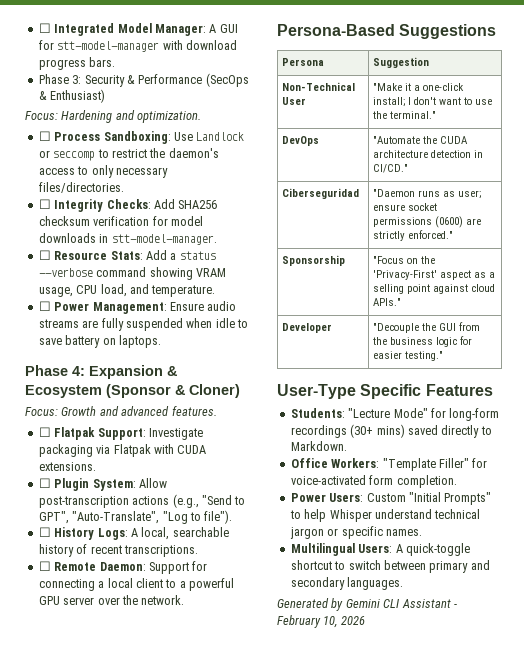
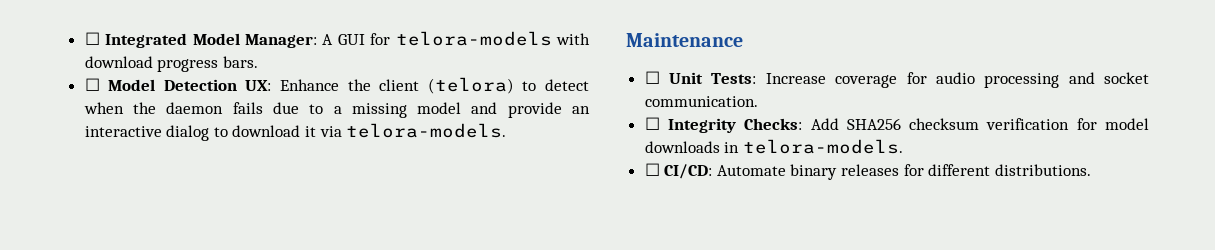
- ☐ Integrated Model Manager: A GUI for stt-model-manager with download progress bars.
+ ☐ Integrated Model Manager: A GUI for telora-models with download progress bars.
- Phase 3: Security & Performance (SecOps & Enthusiast)
- Focus: Hardening and optimization.
- ☐ Process Sandboxing: Use Landlock or seccomp to restrict the daemon's access to only necessary files/directories.
+ ☐ Model Detection UX: Enhance the client (telora) to detect when the daemon fails due to a missing model and provide an interactive dialog to download it via telora-models.
+ Maintenance
+ ☐ Unit Tests: Increase coverage for audio processing and socket communication.
- ☐ Integrity Checks: Add SHA256 checksum verification for model downloads in stt-model-manager.
- ☐ Resource Stats: Add a status --verbose command showing VRAM usage, CPU load, and temperature.
- ☐ Power Management: Ensure audio streams are fully suspended when idle to save battery on laptops.
- Phase 4: Expansion & Ecosystem (Sponsor & Cloner)
- Focus: Growth and advanced features.
- ☐ Flatpak Support: Investigate packaging via Flatpak with CUDA extensions.
- ☐ Plugin System: Allow post-transcription actions (e.g., "Send to GPT", "Auto-Translate", "Log to file").
- ☐ History Logs: A local, searchable history of recent transcriptions.
- ☐ Remote Daemon: Support for connecting a local client to a powerful GPU server over the network.
- Persona-Based Suggestions
- Persona | Suggestion
- Non-Technical User | "Make it a one-click install; I don't want to use the terminal."
- DevOps | "Automate the CUDA architecture detection in CI/CD."
- Ciberseguridad | "Daemon runs as user; ensure socket permissions (0600) are strictly enforced."
- Sponsorship | "Focus on the 'Privacy-First' aspect as a selling point against cloud APIs."
- Developer | "Decouple the GUI from the business logic for easier testing."
- User-Type Specific Features
- Students: "Lecture Mode" for long-form recordings (30+ mins) saved directly to Markdown.
- Office Workers: "Template Filler" for voice-activated form completion.
- Power Users: Custom "Initial Prompts" to help Whisper understand technical jargon or specific names.
- Multilingual Users: A quick-toggle shortcut to switch between primary and secondary languages.
- Generated by Gemini CLI Assistant - February 10, 2026
+ ☐ Integrity Checks: Add SHA256 checksum verification for model downloads in telora-models.
+ ☐ CI/CD: Automate binary releases for different distributions.

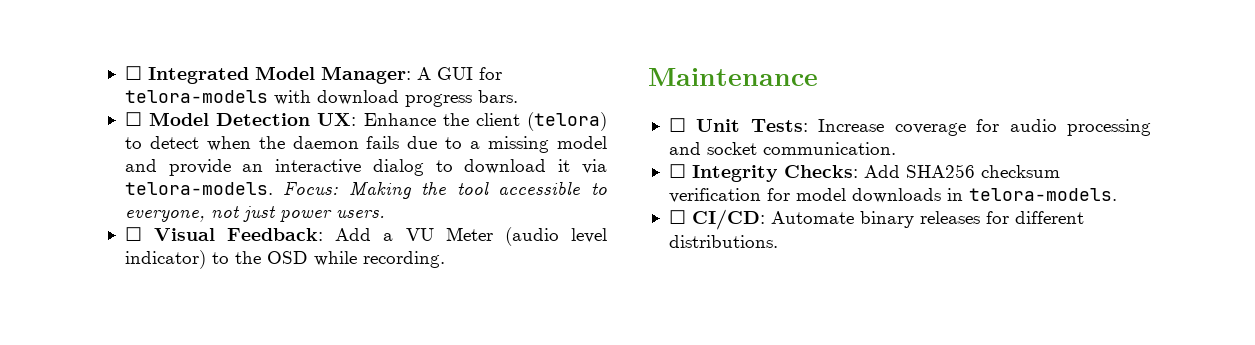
+ Focus: Making the tool accessible to everyone, not just power users.
+ ☐ Visual Feedback: Add a VU Meter (audio level indicator) to the OSD while recording.

